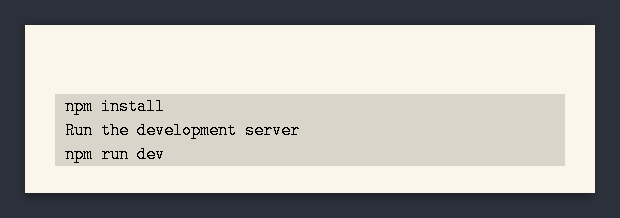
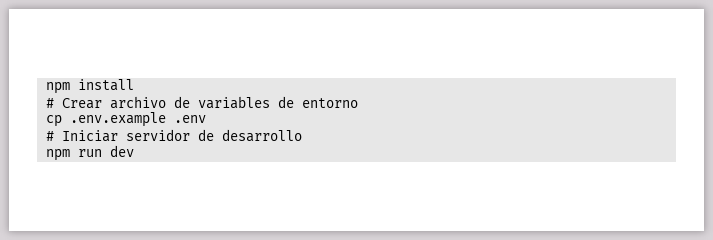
- Run the development server
+ # Crear archivo de variables de entorno
+ cp .env.example .env
+ # Iniciar servidor de desarrollo

